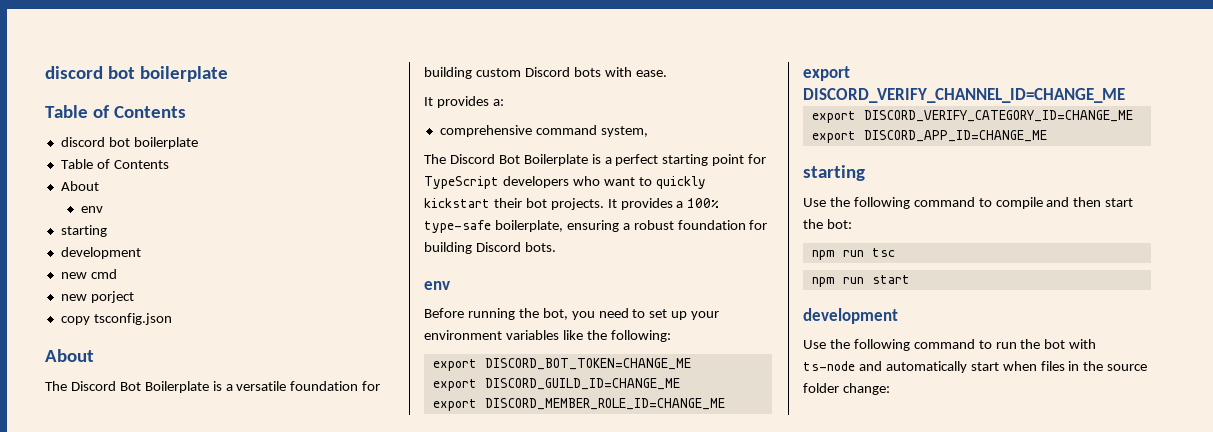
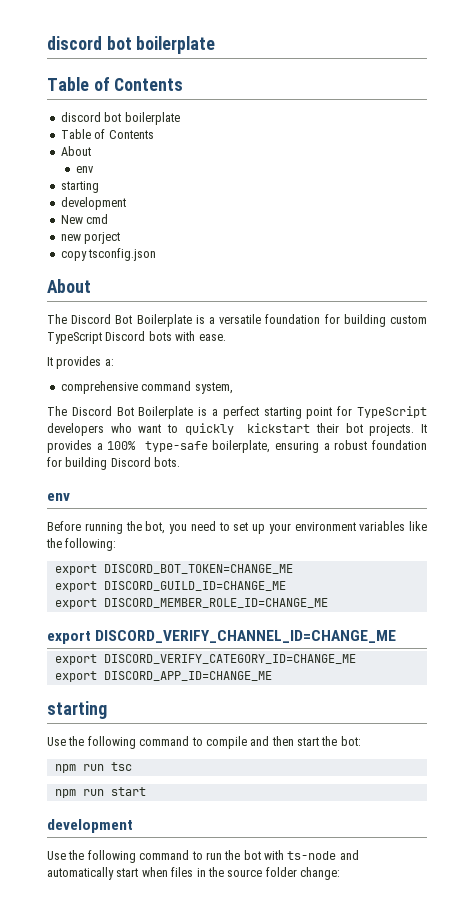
- new cmd
+ New cmd
- The Discord Bot Boilerplate is a versatile foundation for building custom Discord bots with ease.
+ The Discord Bot Boilerplate is a versatile foundation for building custom TypeScript Discord bots with ease.

